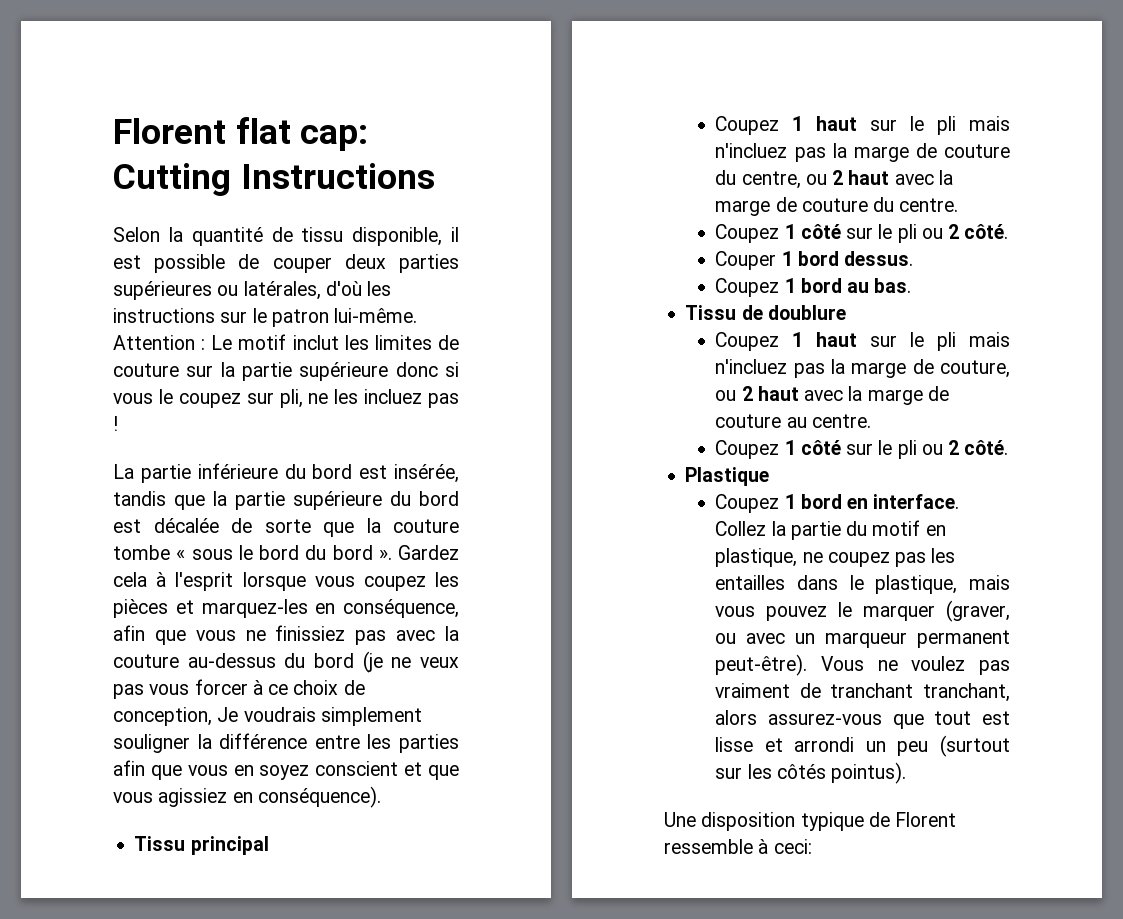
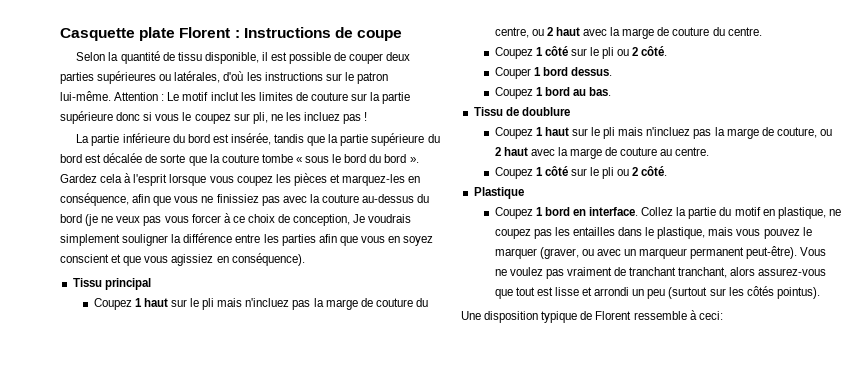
- Florent flat cap: Cutting Instructions
+ Casquette plate Florent : Instructions de coupe

